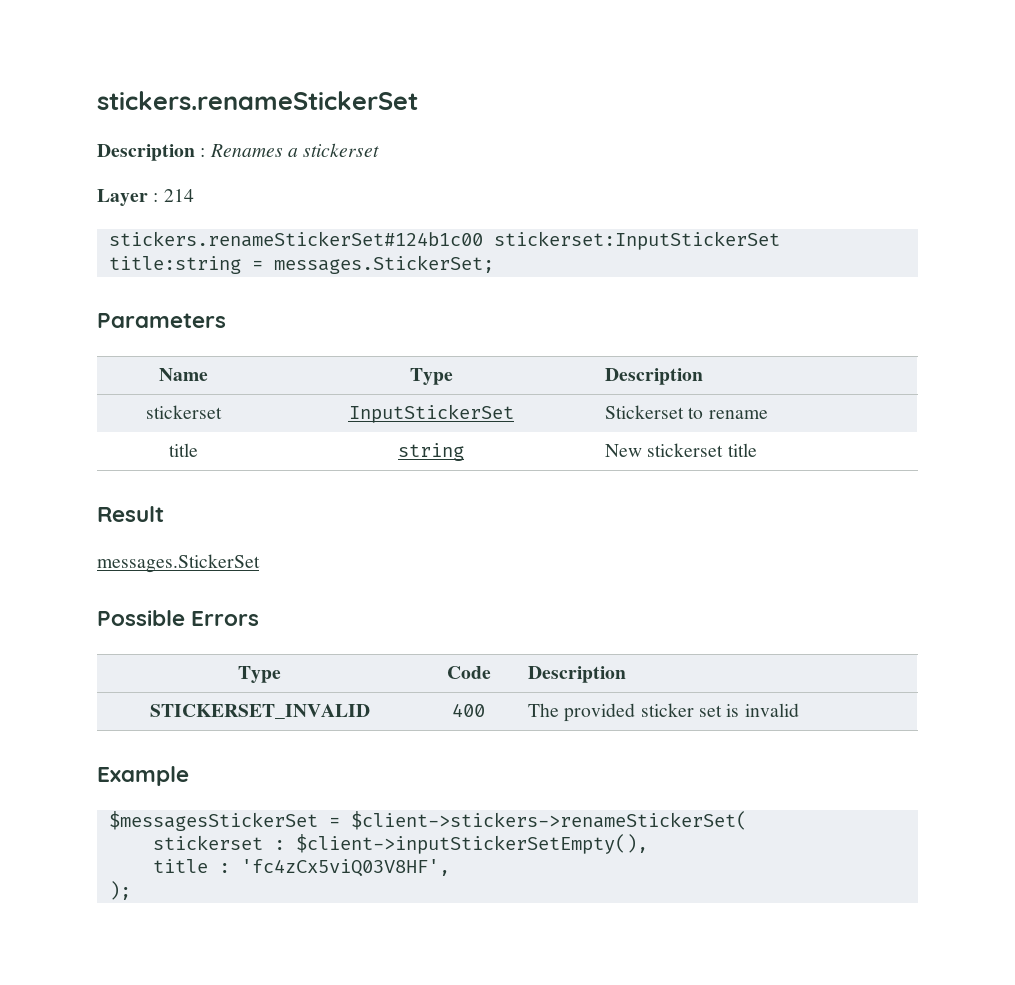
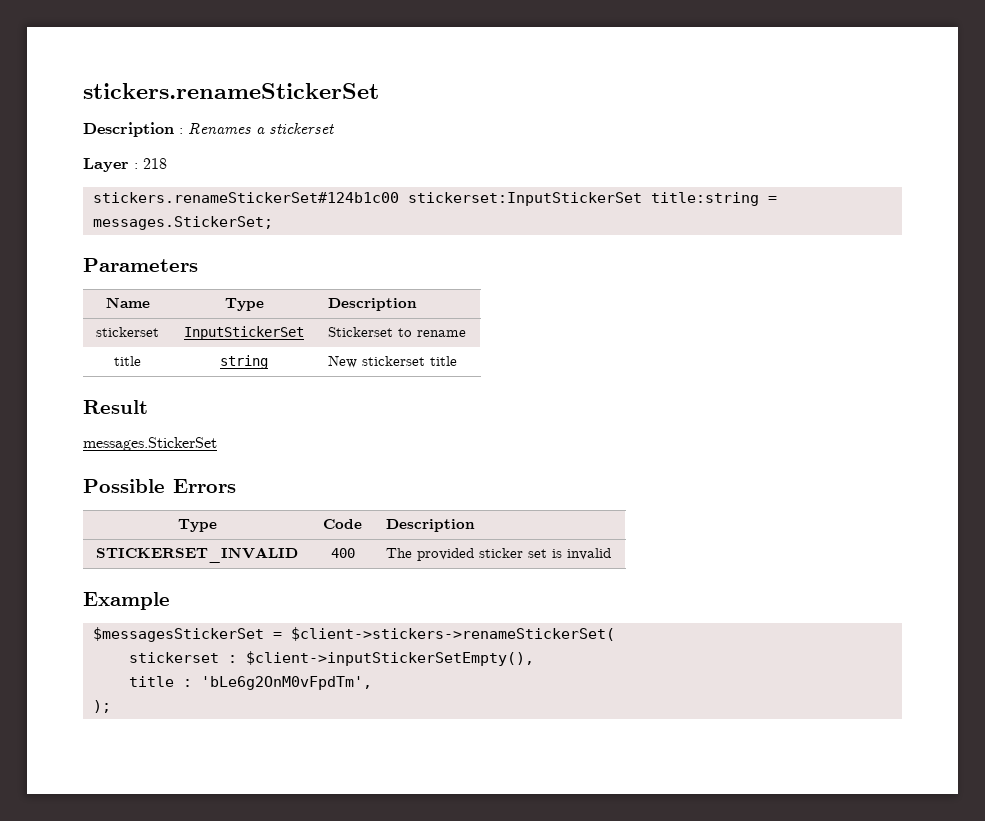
- Layer : 214
+ Layer : 218
- title : 'fc4zCx5viQ03V8HF',
+ title : 'bLe6g2OnM0vFpdTm',

